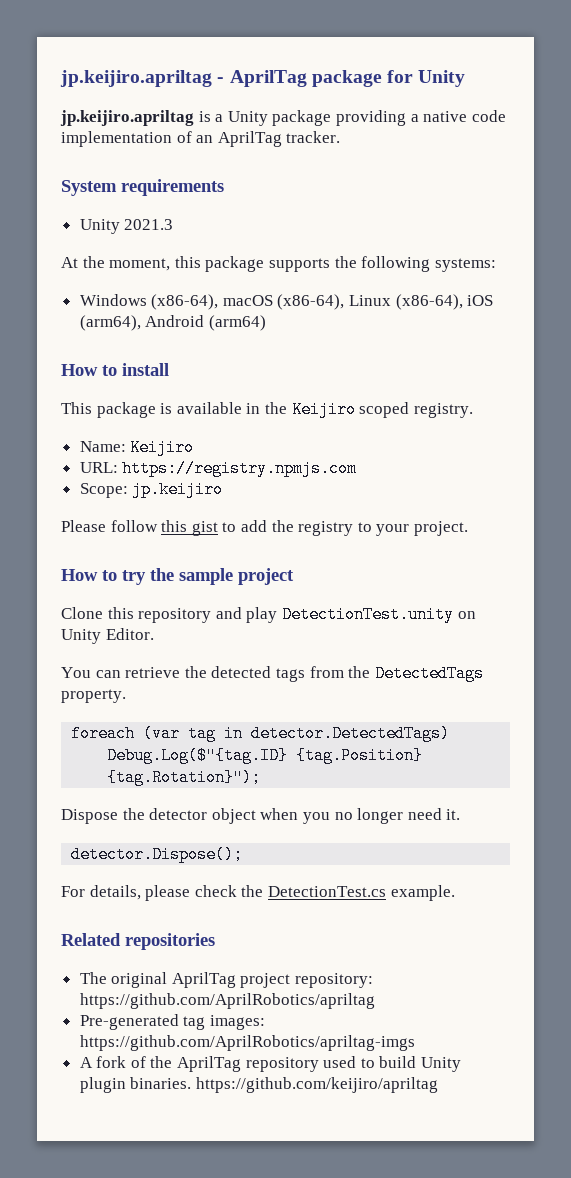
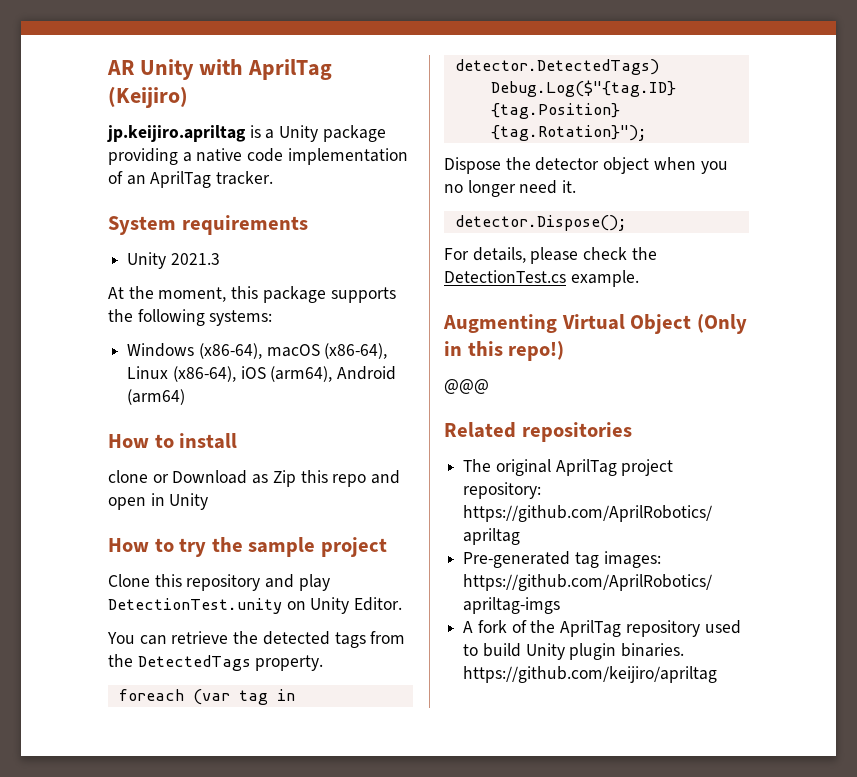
- jp.keijiro.apriltag - AprilTag package for Unity
+ AR Unity with AprilTag (Keijiro)
- This package is available in the Keijiro scoped registry.
- Name: Keijiro
- URL: https://registry.npmjs.com
- Scope: jp.keijiro
- Please follow this gist to add the registry to your project.
+ clone or Download as Zip this repo and open in Unity
+ Augmenting Virtual Object (Only in this repo!)
+ @@@

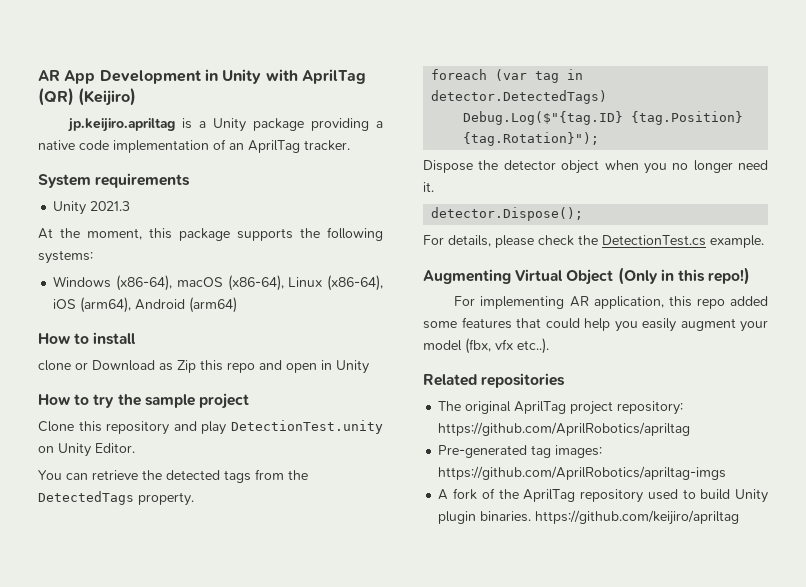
- AR Unity with AprilTag (Keijiro)
+ AR App Development in Unity with AprilTag (QR) (Keijiro)
- @@@
+ For implementing AR application, this repo added some features that could help you easily augment your model (fbx, vfx etc..).

